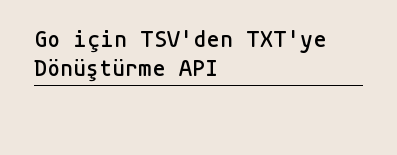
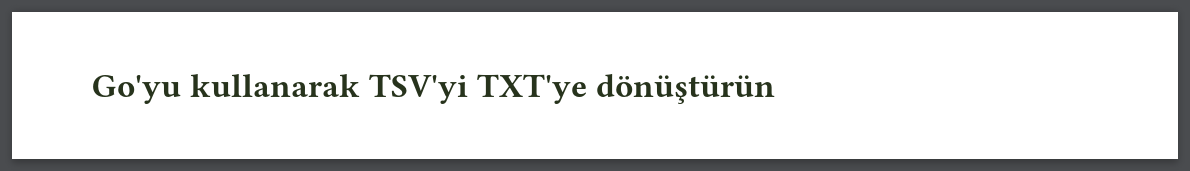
- Go için TSV'den TXT'ye Dönüştürme API
+ Go'yu kullanarak TSV'yi TXT'ye dönüştürün

